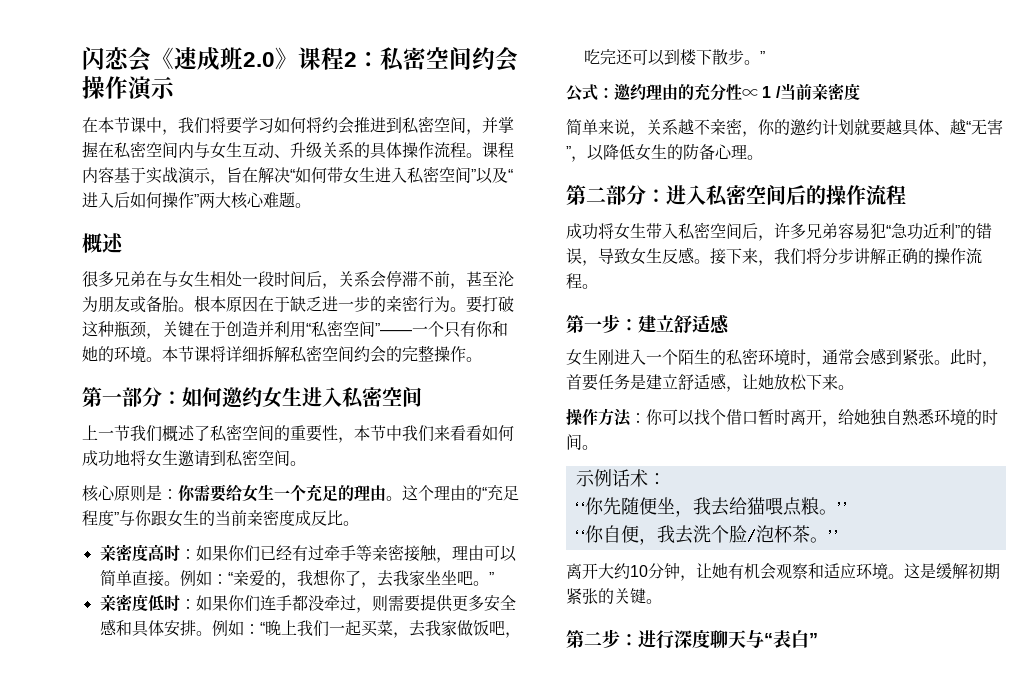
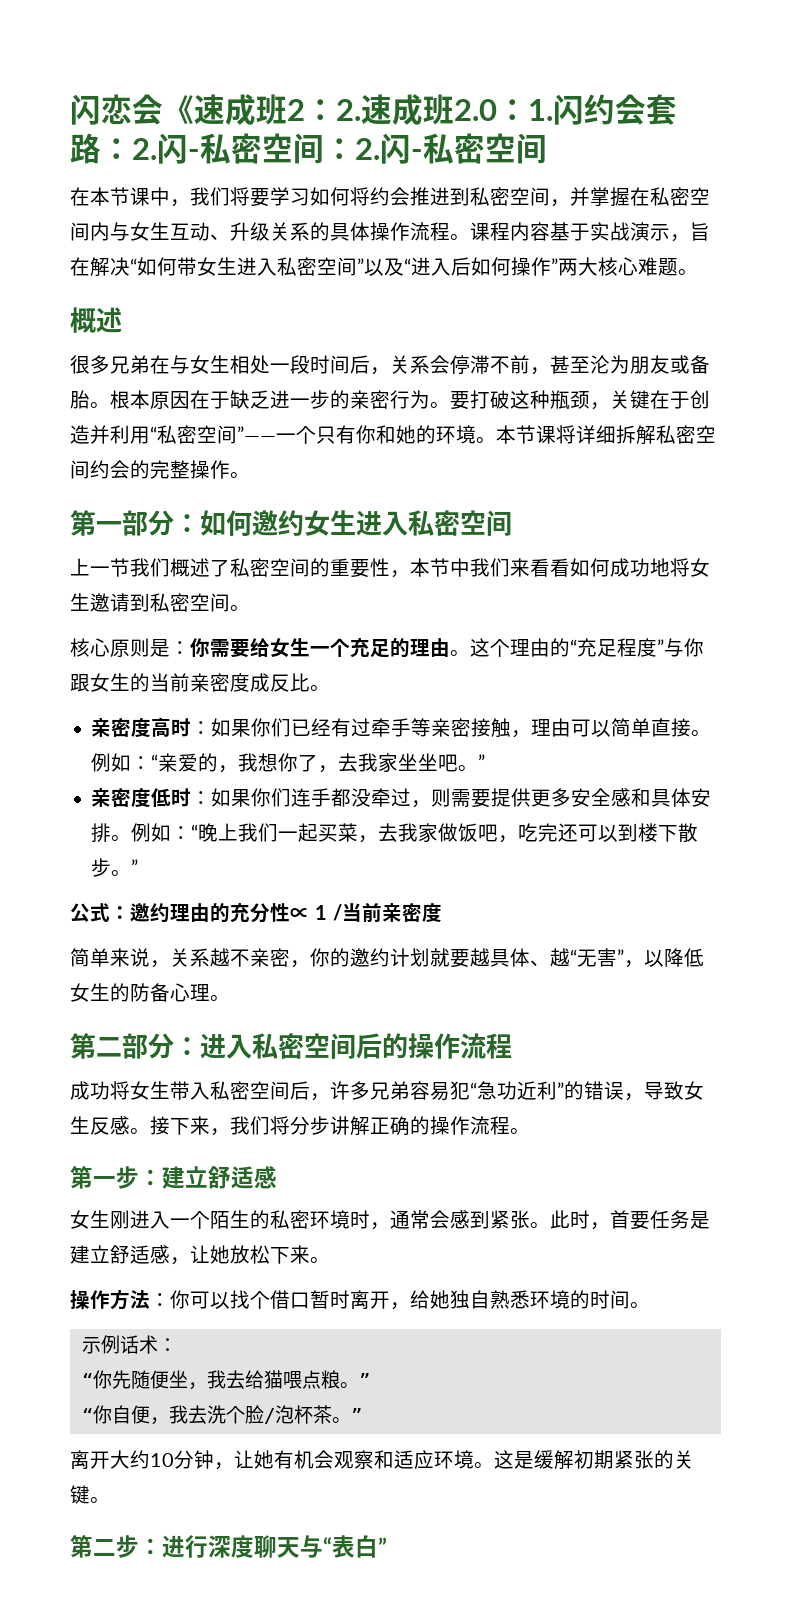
- 闪恋会《速成班2.0》课程2：私密空间约会操作演示
+ 闪恋会《速成班2：2.速成班2.0：1.闪约会套路：2.闪-私密空间：2.闪-私密空间

